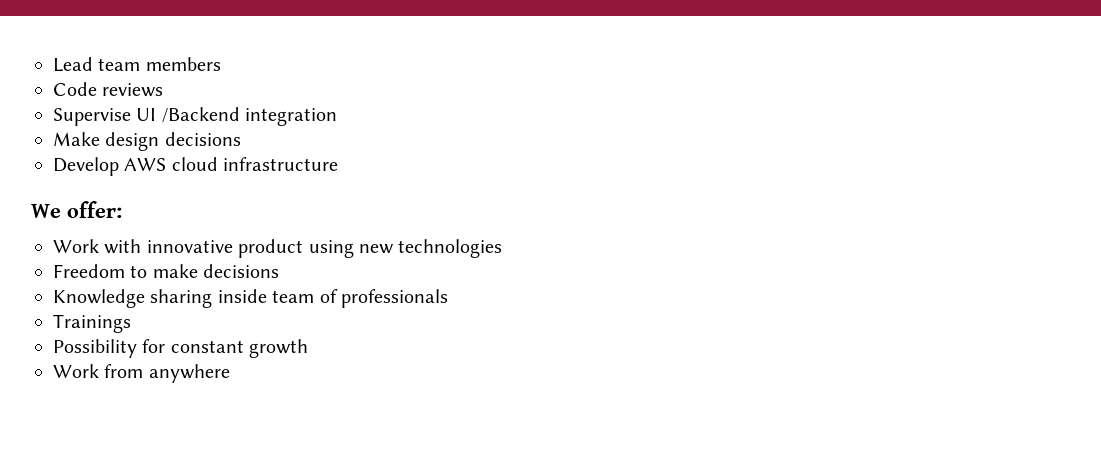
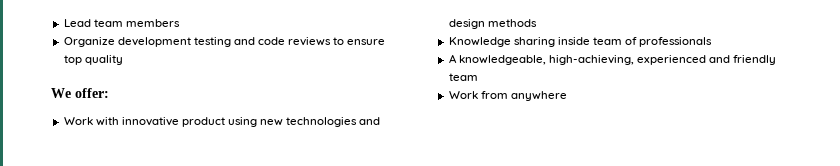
- Code reviews
- Supervise UI /Backend integration
- Make design decisions
- Develop AWS cloud infrastructure
+ Organize development testing and code reviews to ensure top quality
- Work with innovative product using new technologies
- Freedom to make decisions
+ Work with innovative product using new technologies and design methods
- Trainings
- Possibility for constant growth
+ A knowledgeable, high-achieving, experienced and friendly team

